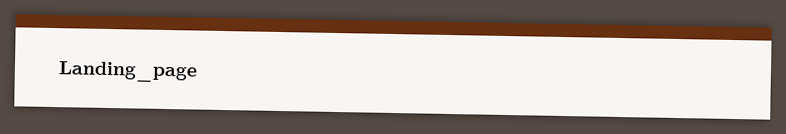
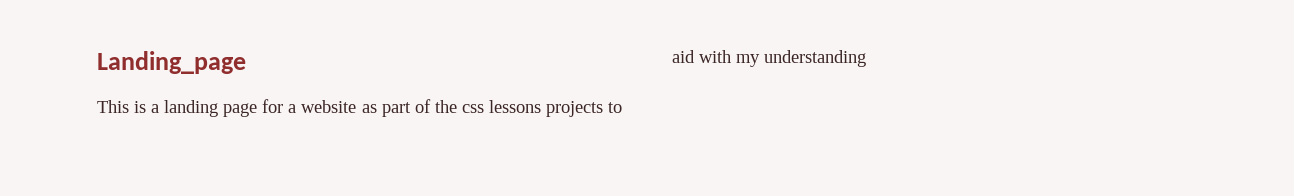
+ This is a landing page for a website as part of the css lessons projects to aid with my understanding

